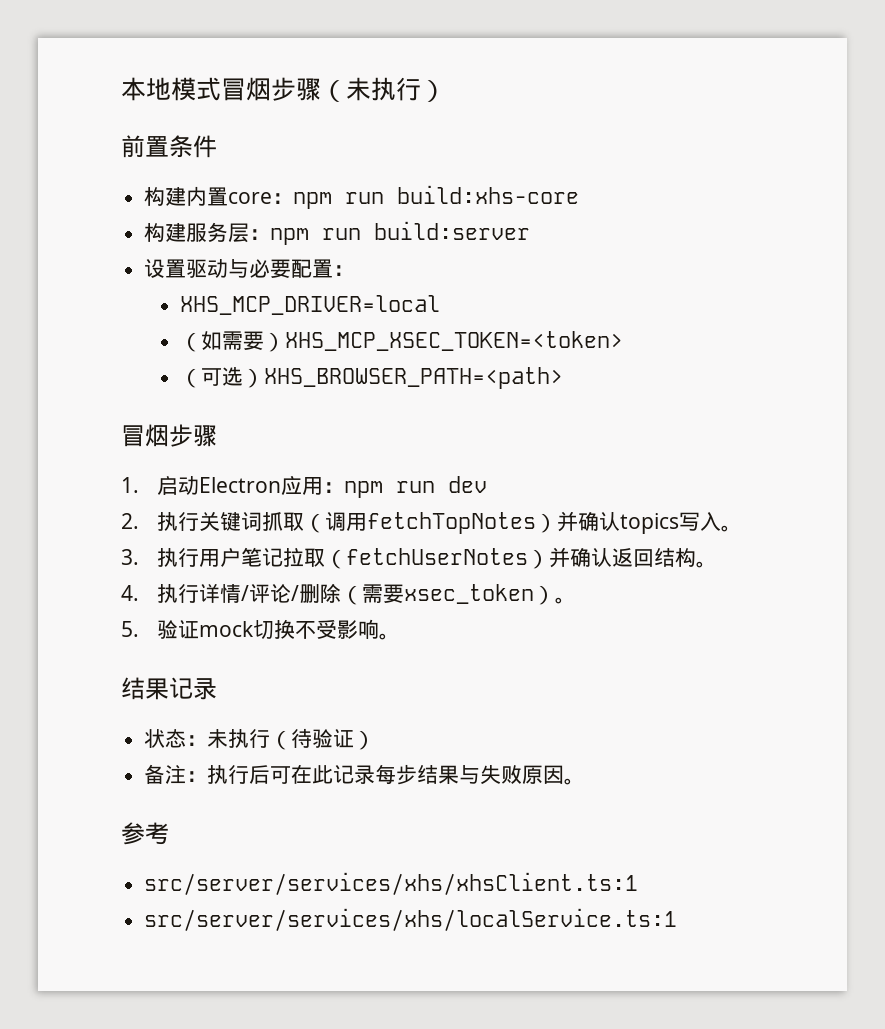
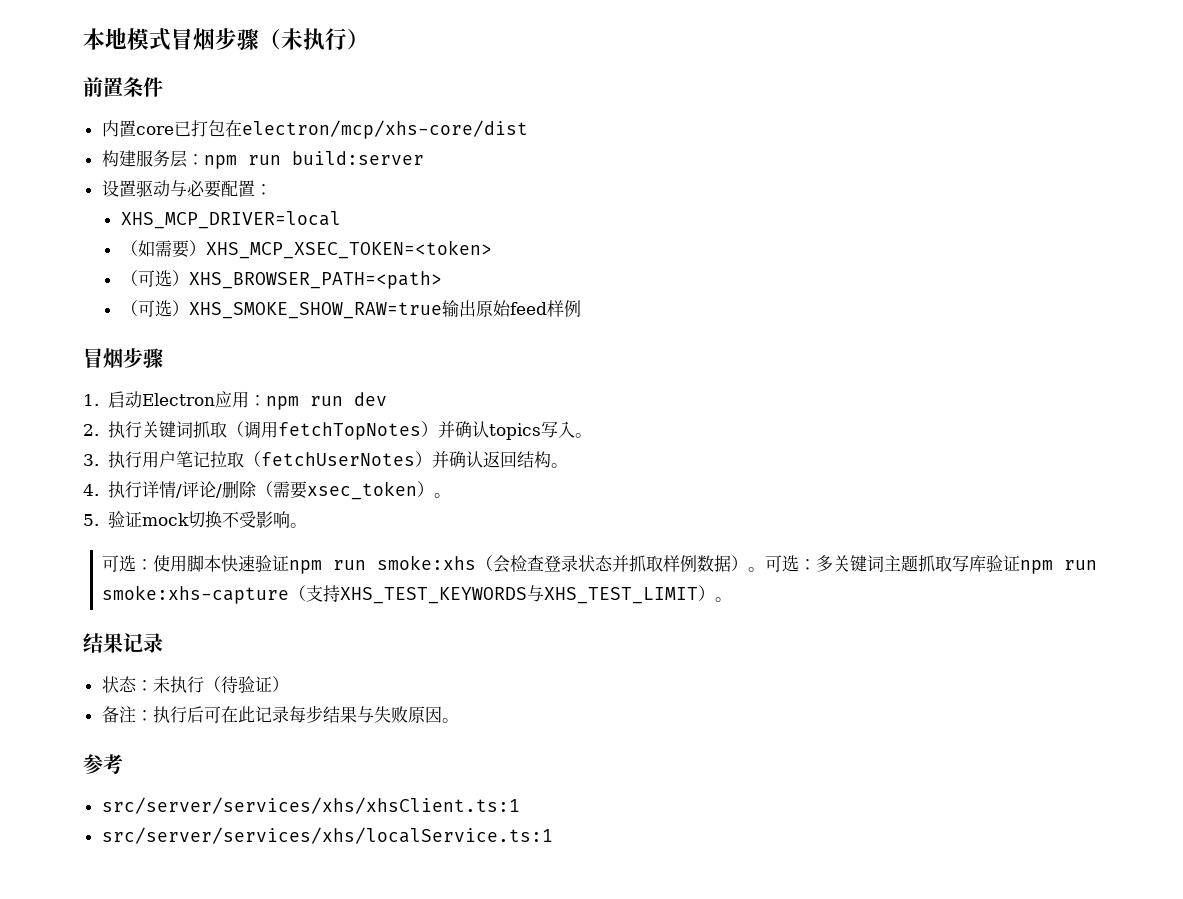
- 构建内置core：npm run build:xhs-core
+ 内置core已打包在electron/mcp/xhs-core/dist
+ （可选）XHS_SMOKE_SHOW_RAW=true输出原始feed样例
+ 可选：使用脚本快速验证npm run smoke:xhs（会检查登录状态并抓取样例数据）。可选：多关键词主题抓取写库验证npm run smoke:xhs-capture（支持XHS_TEST_KEYWORDS与XHS_TEST_LIMIT）。

